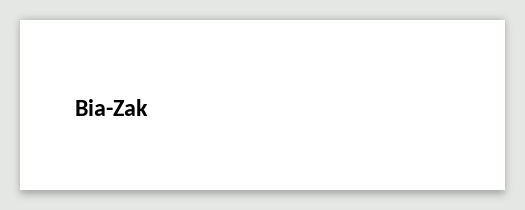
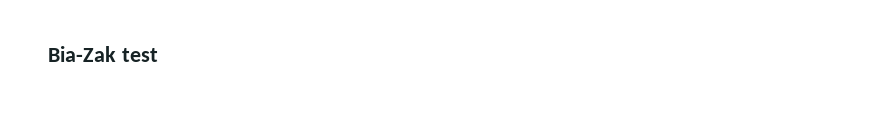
- Bia-Zak
+ Bia-Zak test

